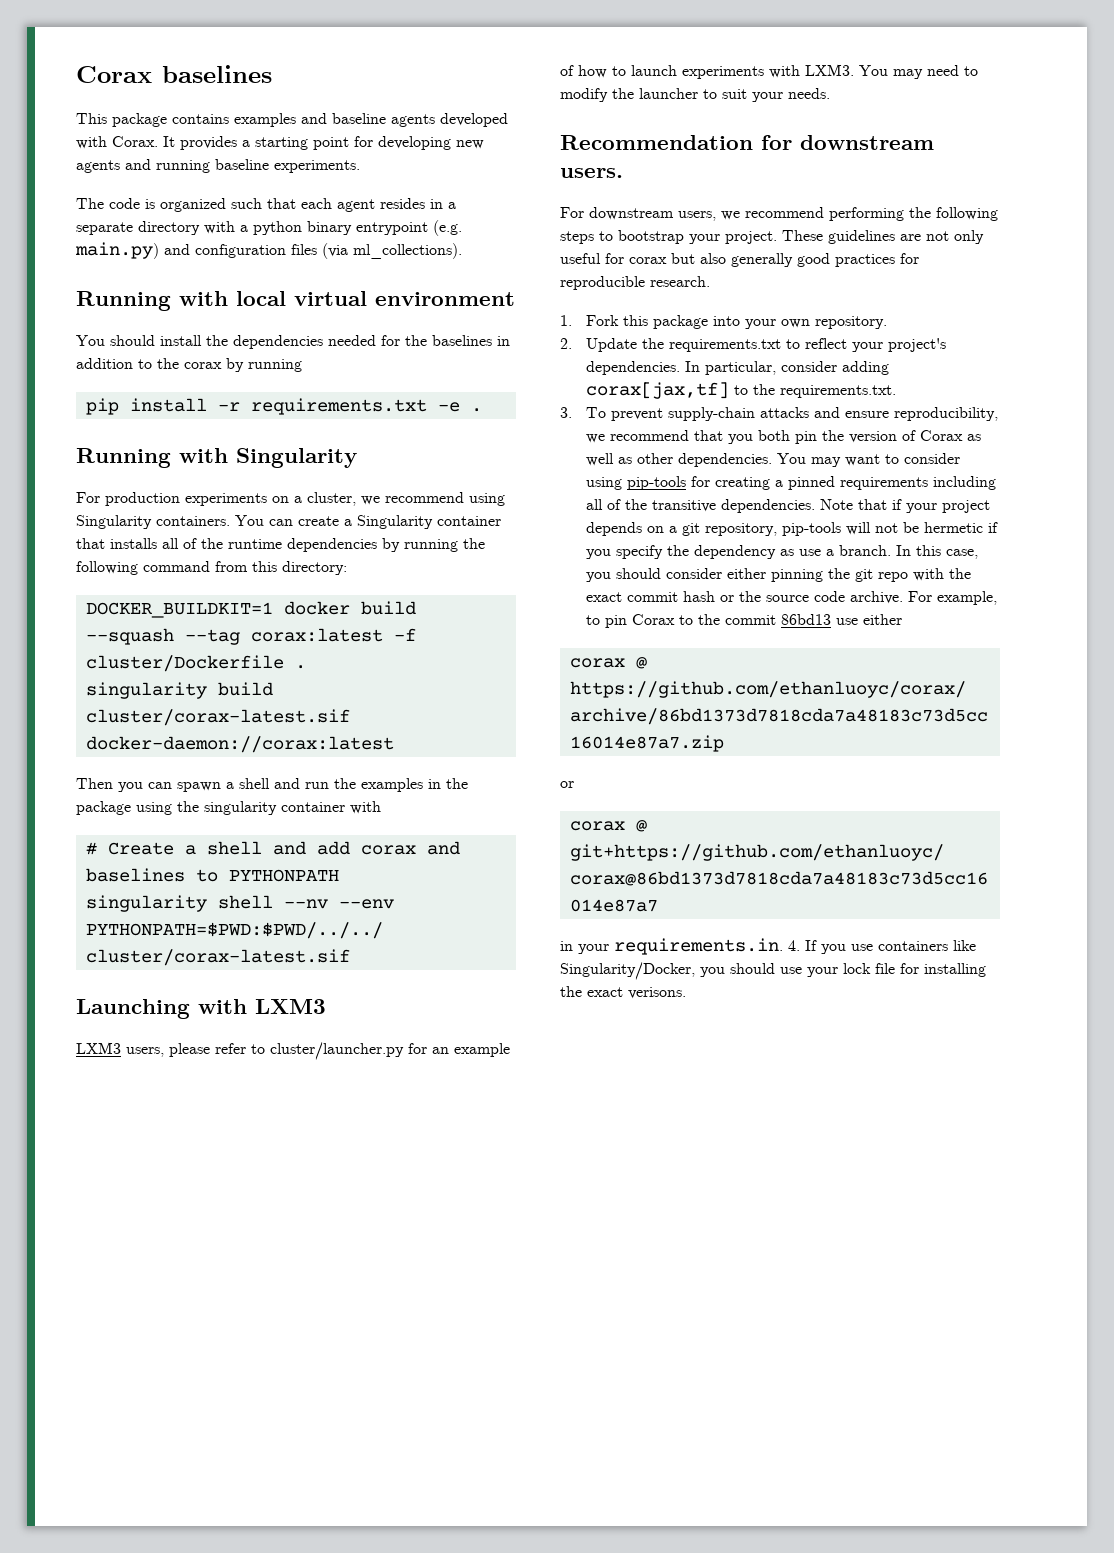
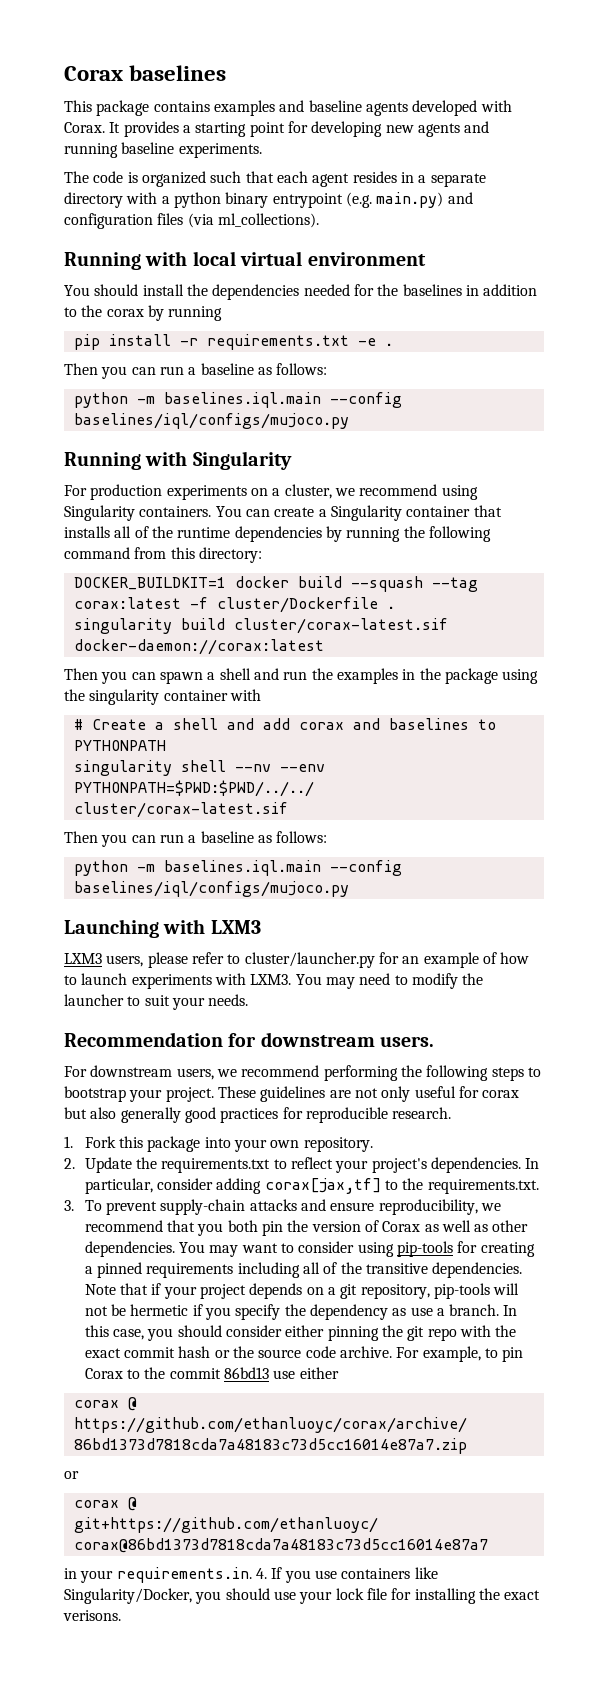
  pip install -r requirements.txt -e .
+ Then you can run a baseline as follows:
+ python -m baselines.iql.main --config baselines/iql/configs/mujoco.py
  singularity shell --nv --env PYTHONPATH=$PWD:$PWD/../../ cluster/corax-latest.sif
+ Then you can run a baseline as follows:
+ python -m baselines.iql.main --config baselines/iql/configs/mujoco.py

